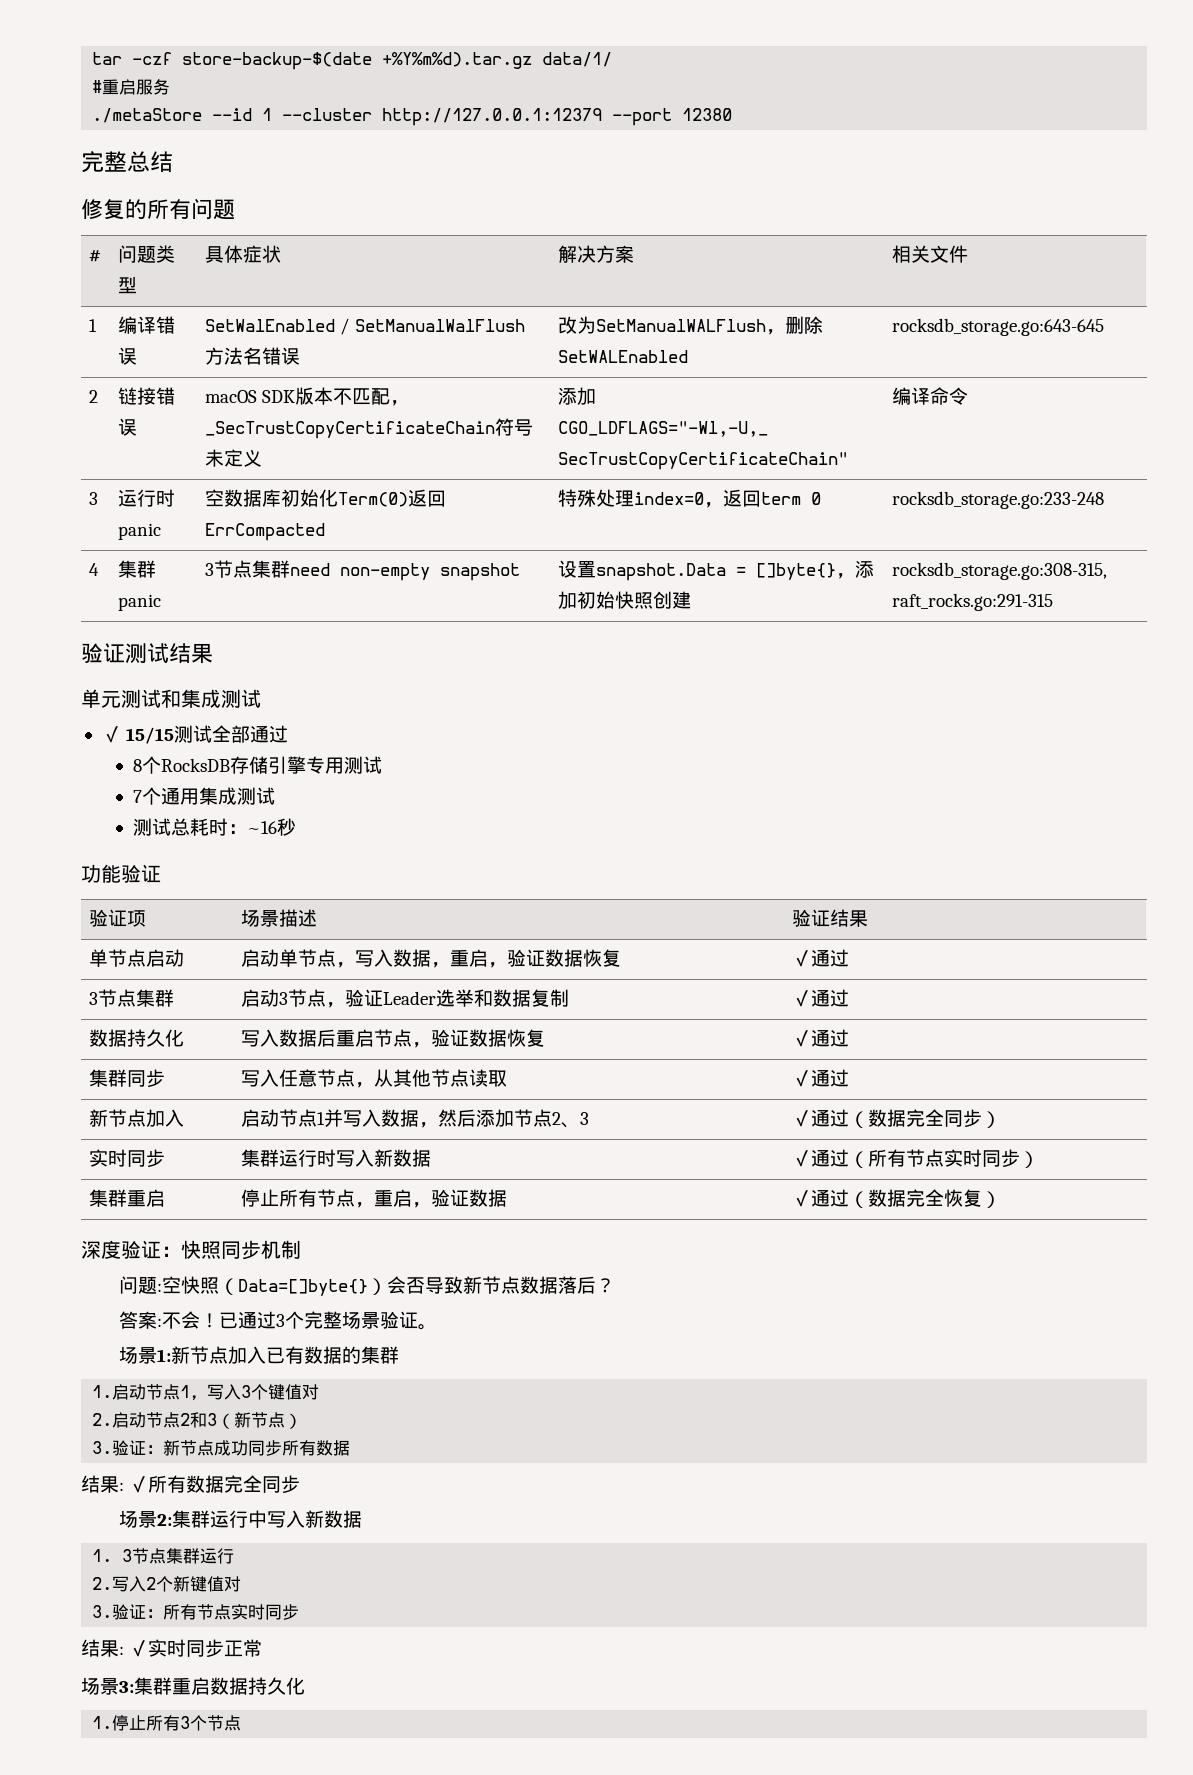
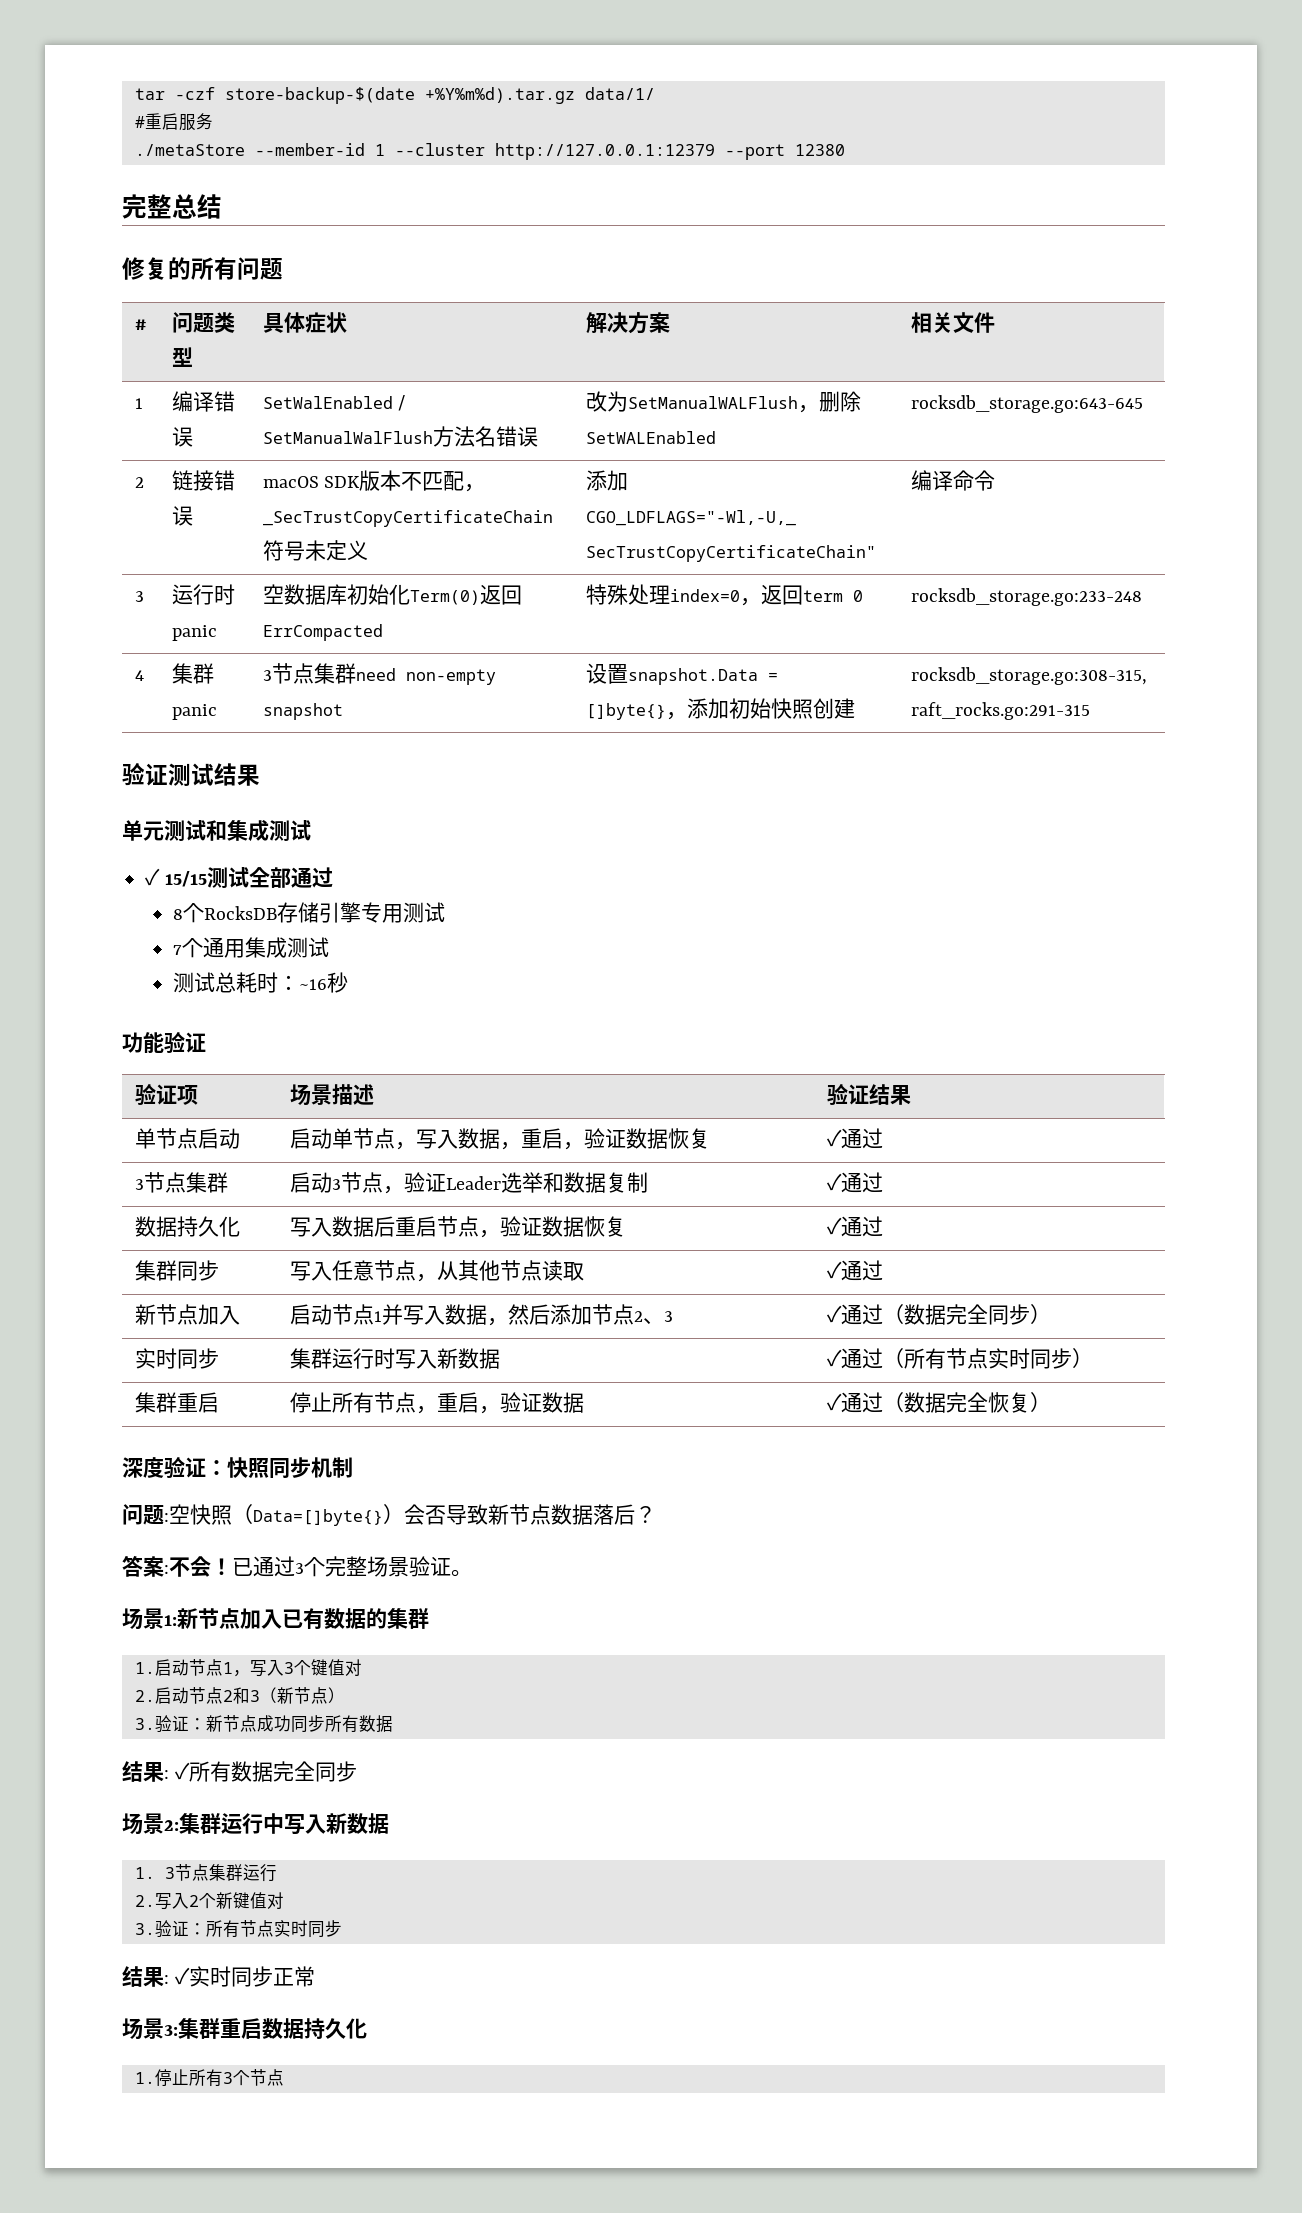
- ./metaStore --id 1 --cluster http://127.0.0.1:12379 --port 12380
+ ./metaStore --member-id 1 --cluster http://127.0.0.1:12379 --port 12380

